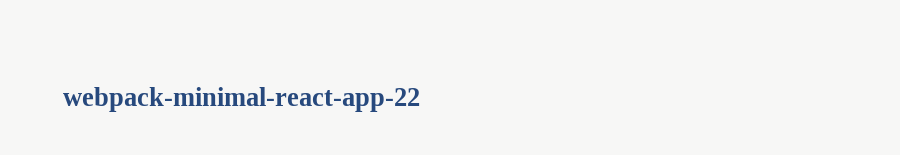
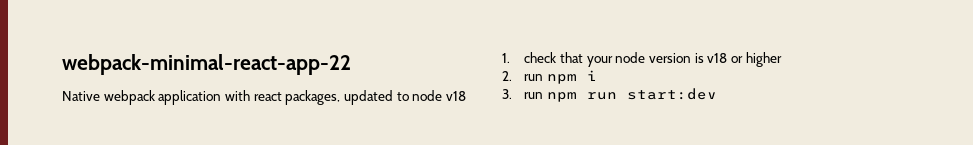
+ Native webpack application with react packages, updated to node v18
+ 1. check that your node version is v18 or higher
+ 2. run npm i
+ 3. run npm run start:dev

